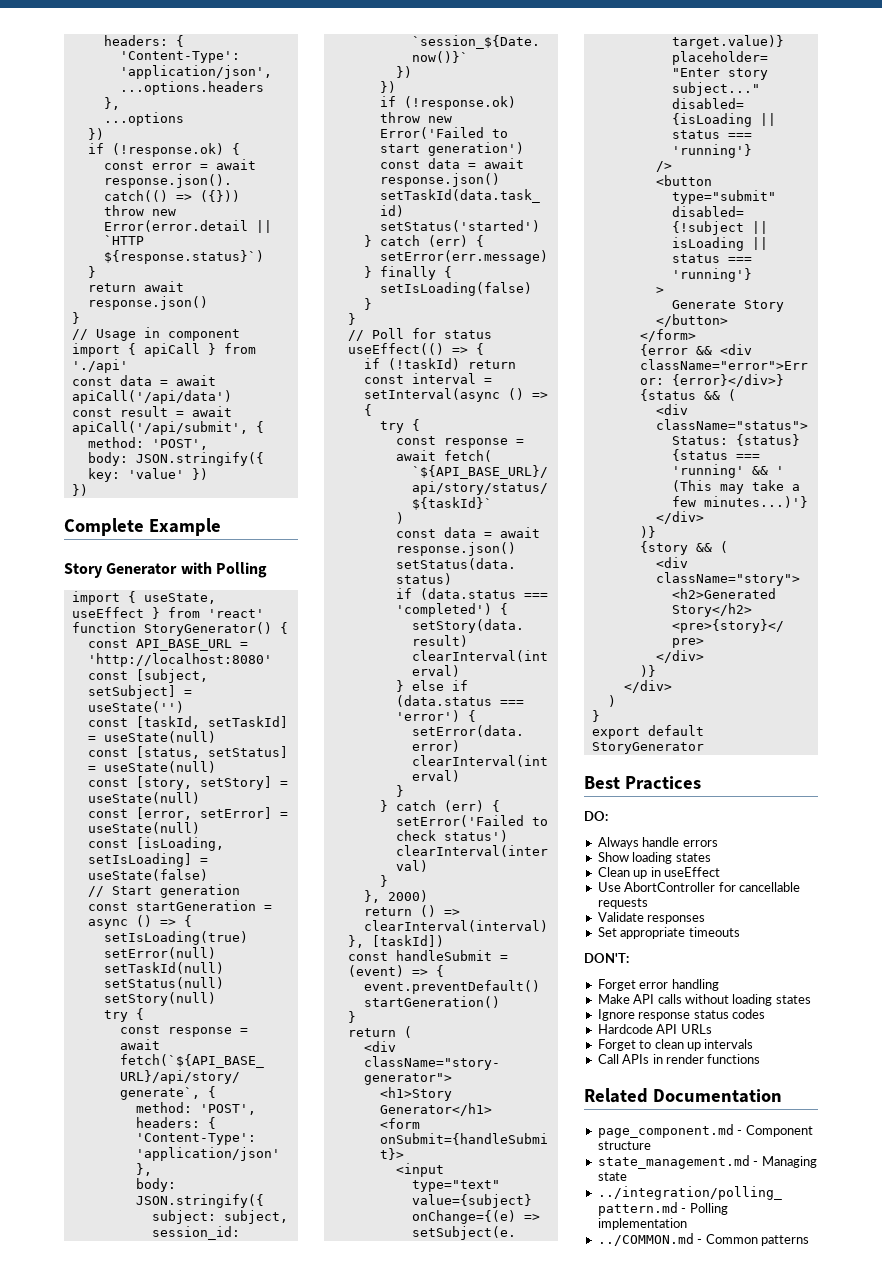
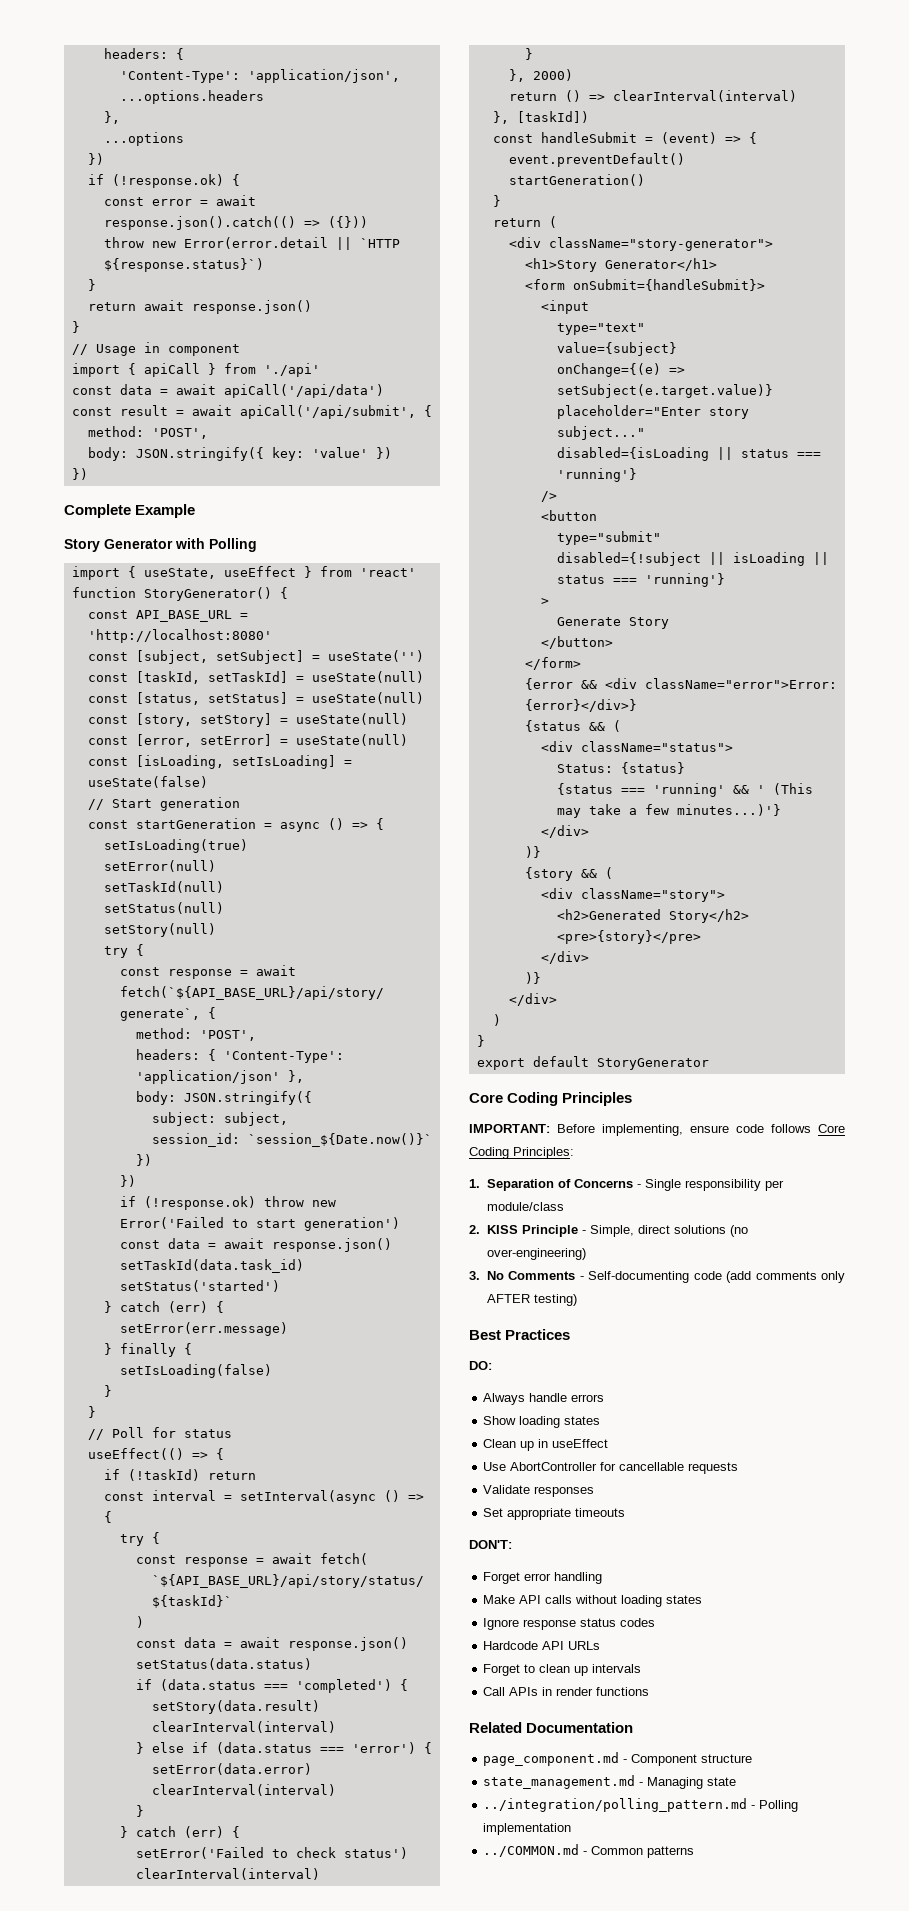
+ Core Coding Principles
+ IMPORTANT: Before implementing, ensure code follows Core Coding Principles:
+ 1. Separation of Concerns - Single responsibility per module/class
+ 2. KISS Principle - Simple, direct solutions (no over-engineering)
+ 3. No Comments - Self-documenting code (add comments only AFTER testing)

